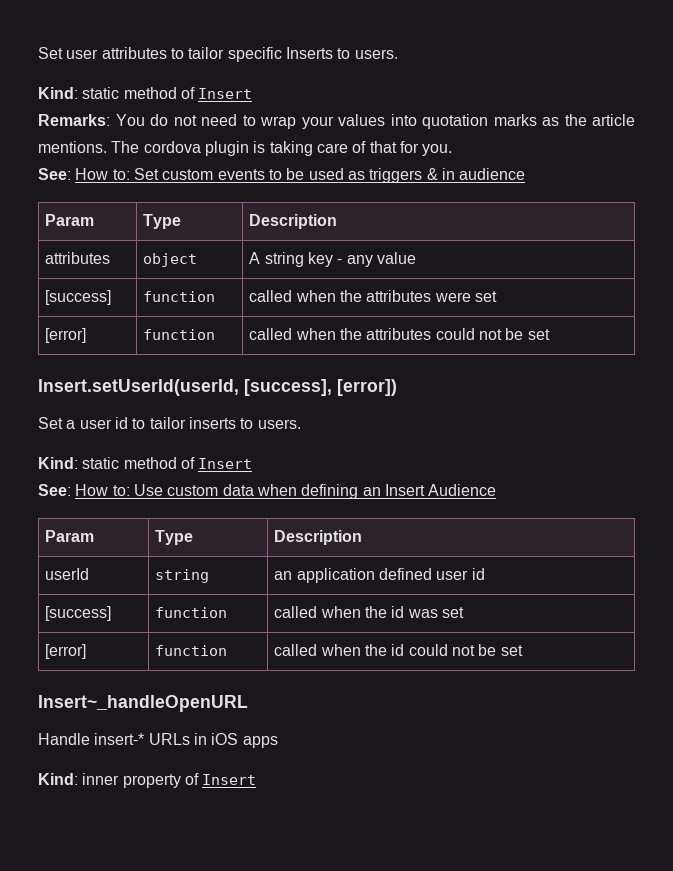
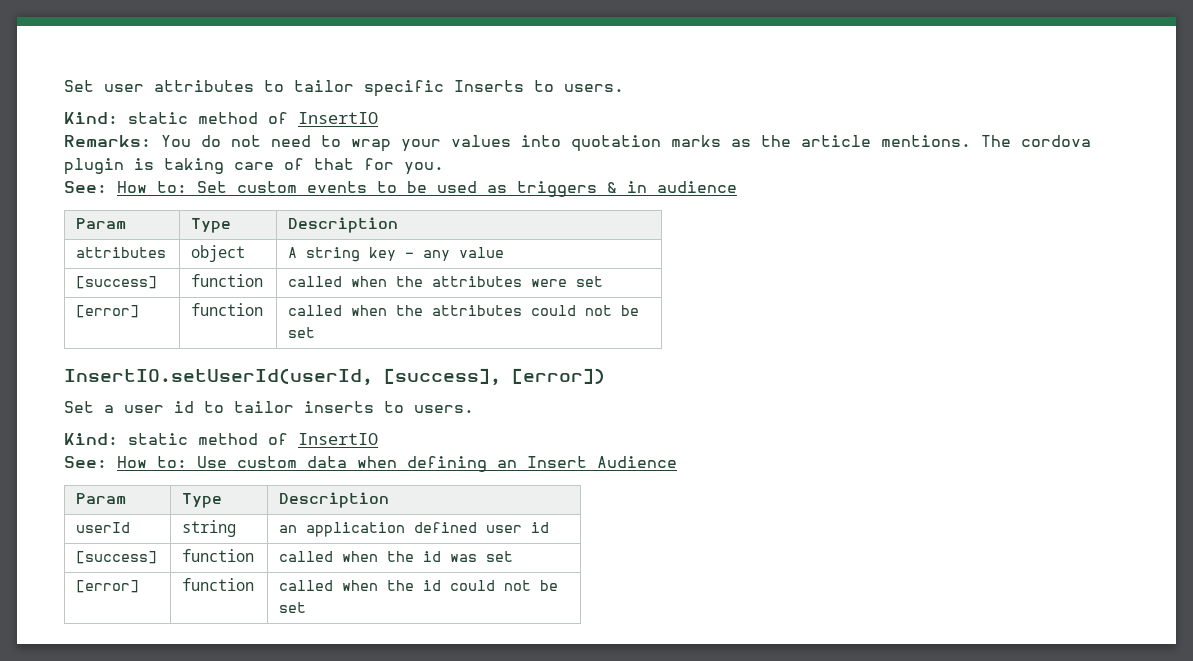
  Set user attributes to tailor specific Inserts to users.
- Kind: static method of Insert
+ Kind: static method of InsertIO
- Insert.setUserId(userId, [success], [error])
+ InsertIO.setUserId(userId, [success], [error])
  Set a user id to tailor inserts to users.
- Kind: static method of Insert
+ Kind: static method of InsertIO
- Insert~_handleOpenURL
- Handle insert-* URLs in iOS apps
- Kind: inner property of Insert

